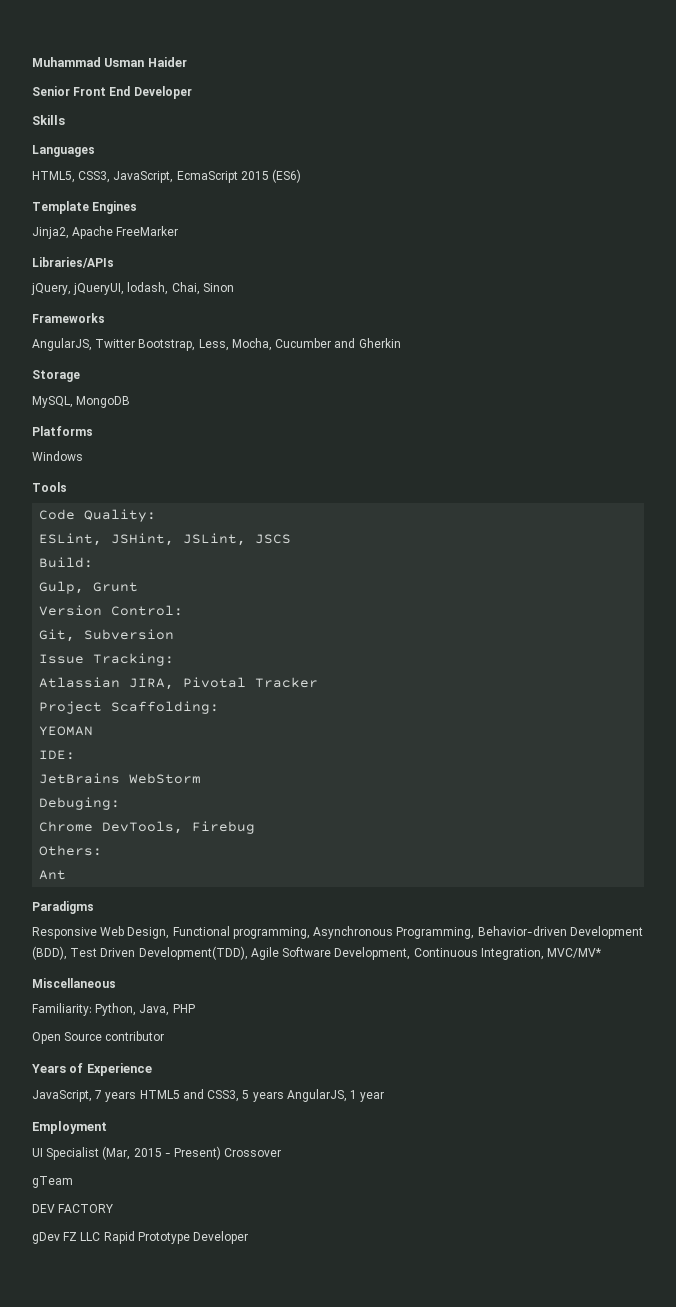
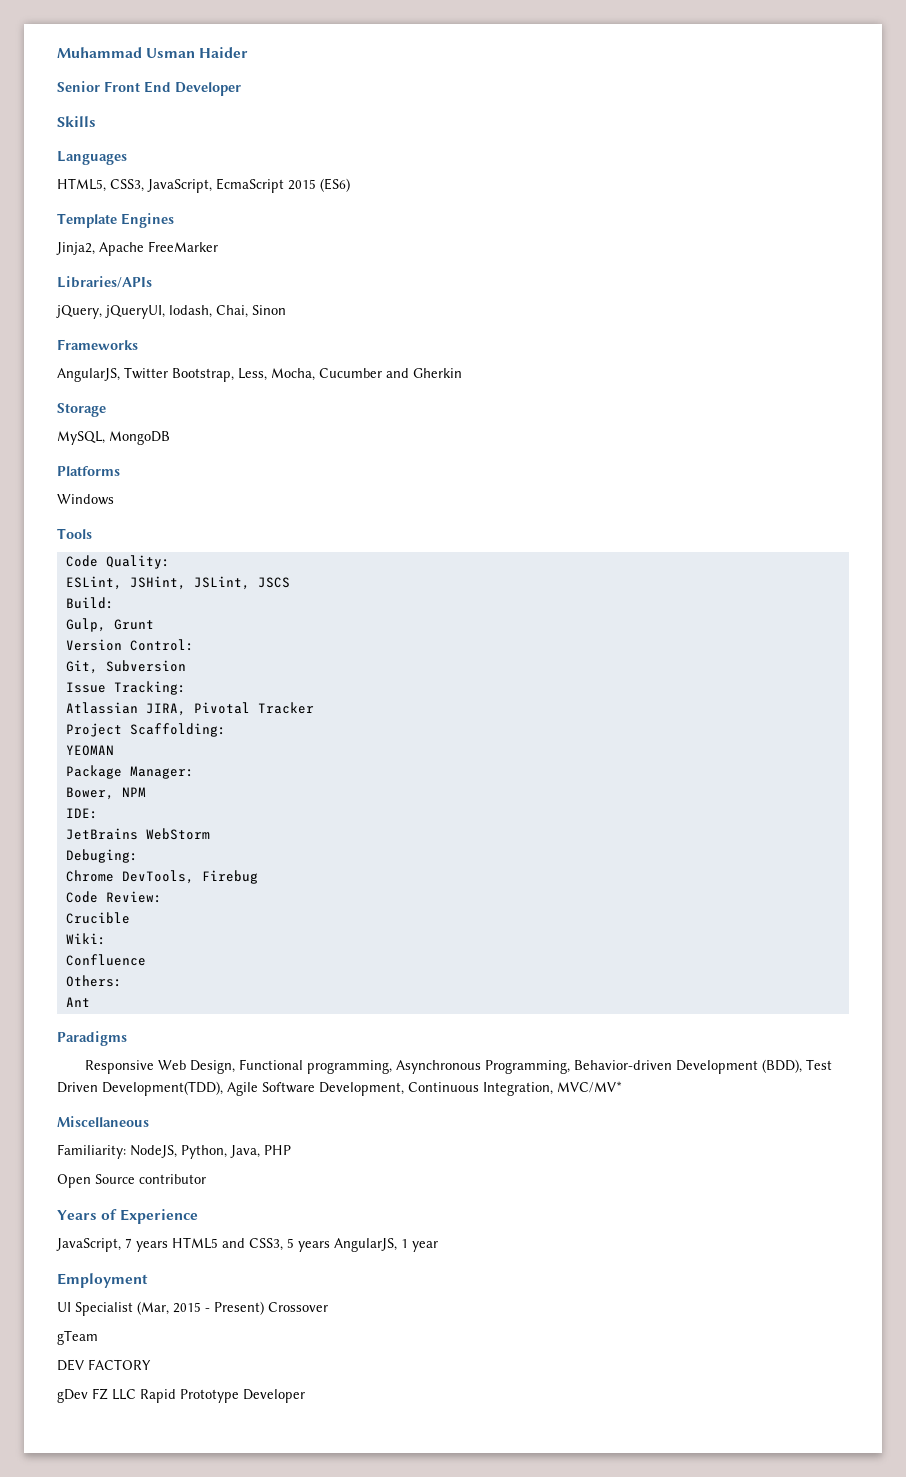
+ Package Manager:
+ Bower, NPM
+ Code Review:
+ Crucible
+ Wiki:
+ Confluence
- Familiarity: Python, Java, PHP
+ Familiarity: NodeJS, Python, Java, PHP

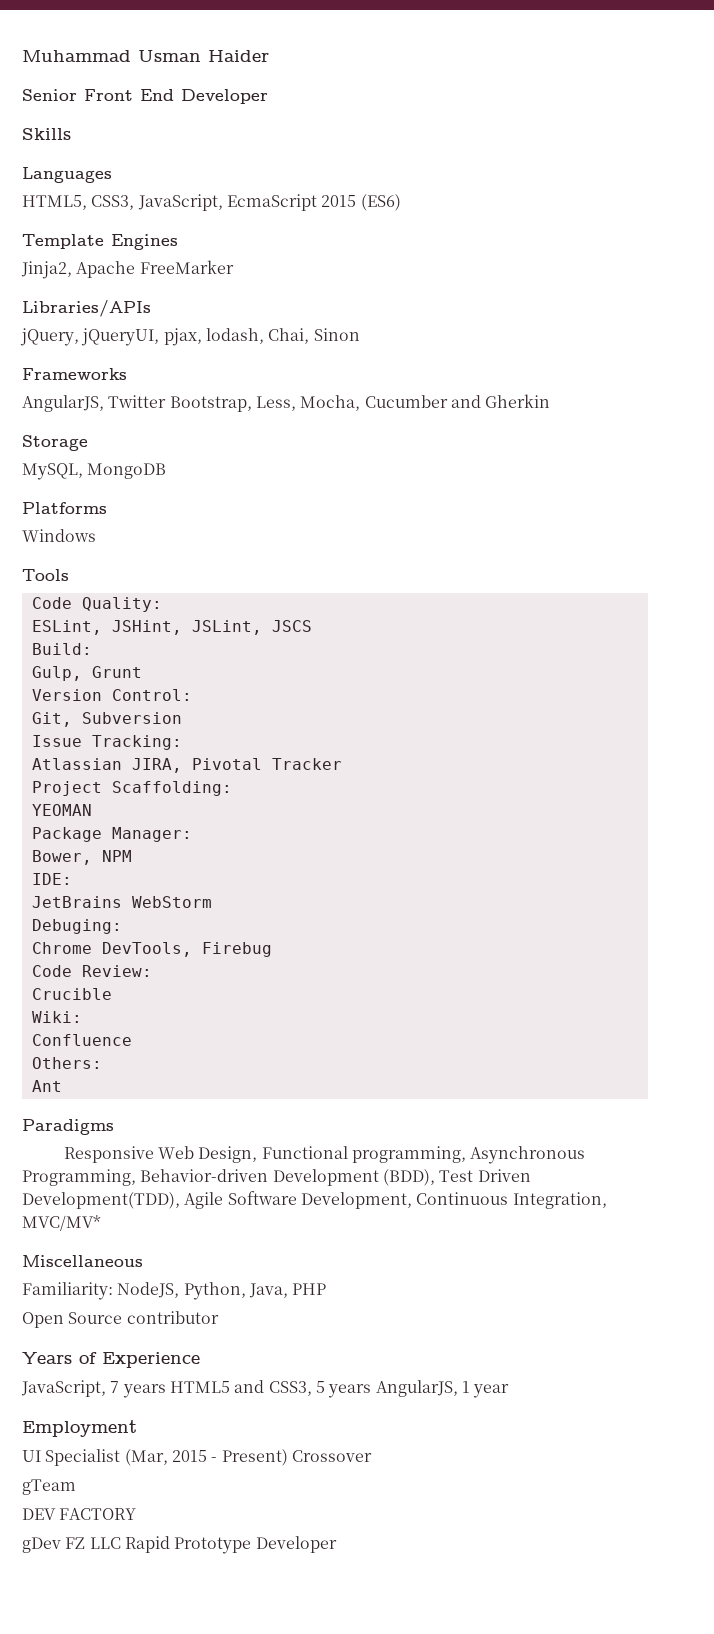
- jQuery, jQueryUI, lodash, Chai, Sinon
+ jQuery, jQueryUI, pjax, lodash, Chai, Sinon

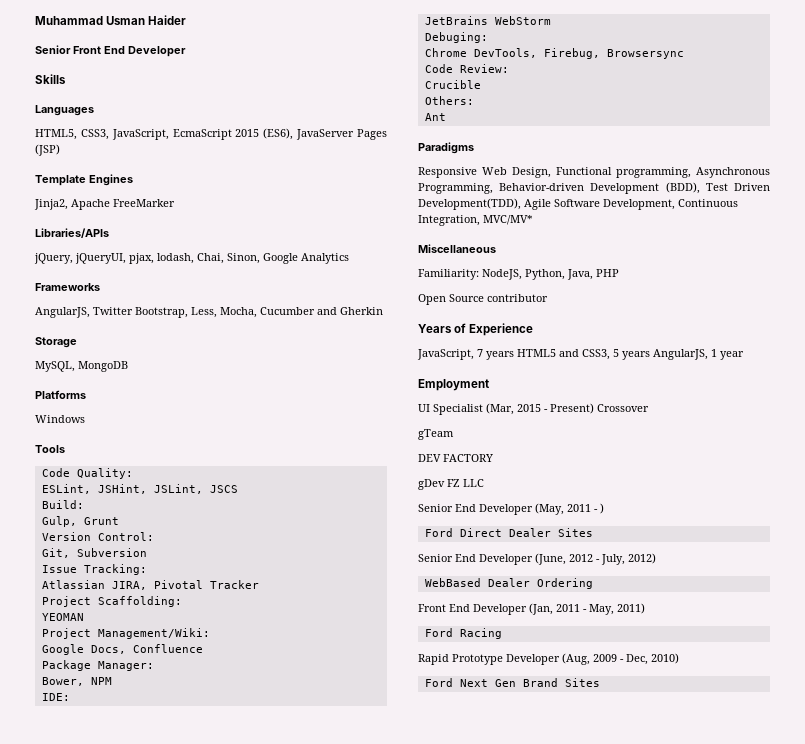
- HTML5, CSS3, JavaScript, EcmaScript 2015 (ES6)
+ HTML5, CSS3, JavaScript, EcmaScript 2015 (ES6), JavaServer Pages (JSP)
- jQuery, jQueryUI, pjax, lodash, Chai, Sinon
+ jQuery, jQueryUI, pjax, lodash, Chai, Sinon, Google Analytics
+ Project Management/Wiki:
+ Google Docs, Confluence
- Chrome DevTools, Firebug
+ Chrome DevTools, Firebug, Browsersync
- Wiki:
- Confluence
- gDev FZ LLC Rapid Prototype Developer
+ gDev FZ LLC
+ Senior End Developer (May, 2011 - )
+ Ford Direct Dealer Sites
+ Senior End Developer (June, 2012 - July, 2012)
+ WebBased Dealer Ordering
+ Front End Developer (Jan, 2011 - May, 2011)
+ Ford Racing
+ Rapid Prototype Developer (Aug, 2009 - Dec, 2010)
+ Ford Next Gen Brand Sites

